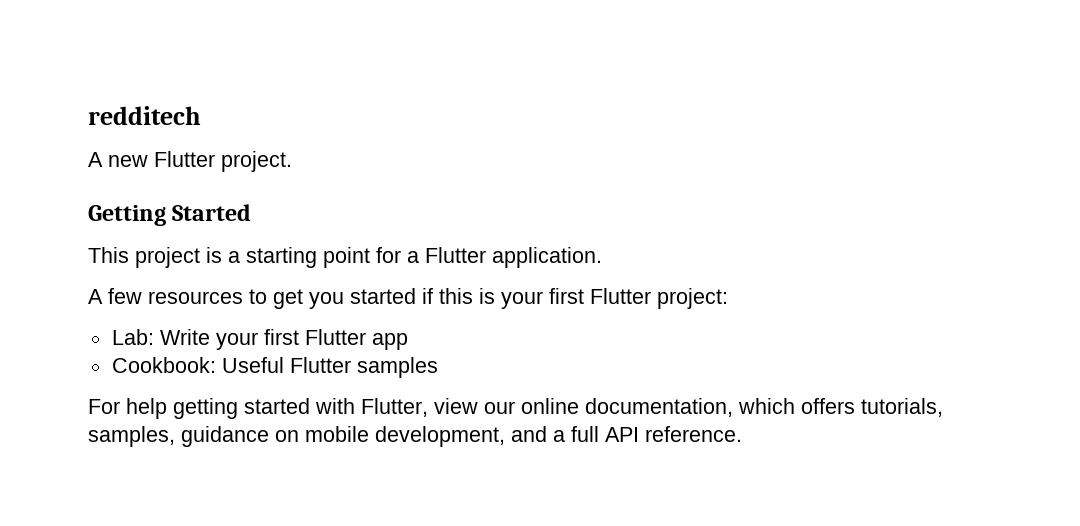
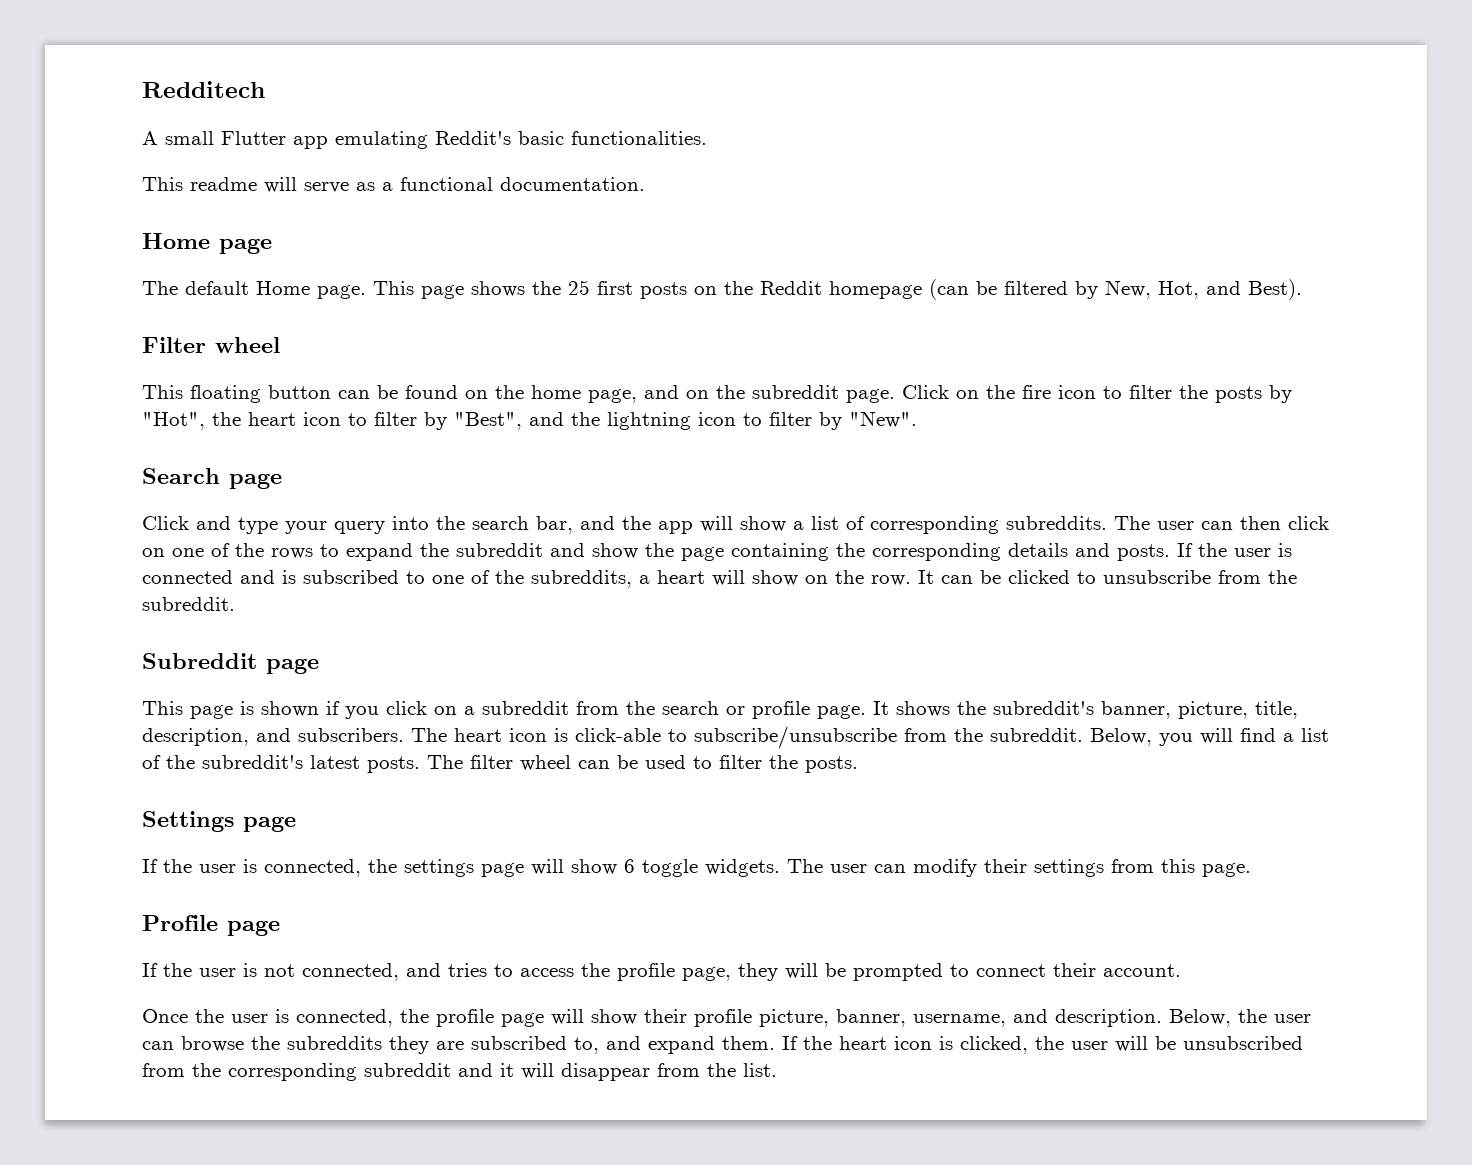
- redditech
- A new Flutter project.
- Getting Started
- This project is a starting point for a Flutter application.
- A few resources to get you started if this is your first Flutter project:
- Lab: Write your first Flutter app
- Cookbook: Useful Flutter samples
- For help getting started with Flutter, view our online documentation, which offers tutorials, samples, guidance on mobile development, and a full API reference.
+ Redditech
+ A small Flutter app emulating Reddit's basic functionalities.
+ This readme will serve as a functional documentation.
+ Home page
+ The default Home page. This page shows the 25 first posts on the Reddit homepage (can be filtered by New, Hot, and Best).
+ Filter wheel
+ This floating button can be found on the home page, and on the subreddit page. Click on the fire icon to filter the posts by "Hot", the heart icon to filter by "Best", and the lightning icon to filter by "New".
+ Search page
+ Click and type your query into the search bar, and the app will show a list of corresponding subreddits. The user can then click on one of the rows to expand the subreddit and show the page containing the corresponding details and posts. If the user is connected and is subscribed to one of the subreddits, a heart will show on the row. It can be clicked to unsubscribe from the subreddit.
+ Subreddit page
+ This page is shown if you click on a subreddit from the search or profile page. It shows the subreddit's banner, picture, title, description, and subscribers. The heart icon is click-able to subscribe/unsubscribe from the subreddit. Below, you will find a list of the subreddit's latest posts. The filter wheel can be used to filter the posts.
+ Settings page
+ If the user is connected, the settings page will show 6 toggle widgets. The user can modify their settings from this page.
+ Profile page
+ If the user is not connected, and tries to access the profile page, they will be prompted to connect their account.
+ Once the user is connected, the profile page will show their profile picture, banner, username, and description. Below, the user can browse the subreddits they are subscribed to, and expand them. If the heart icon is clicked, the user will be unsubscribed from the corresponding subreddit and it will disappear from the list.

